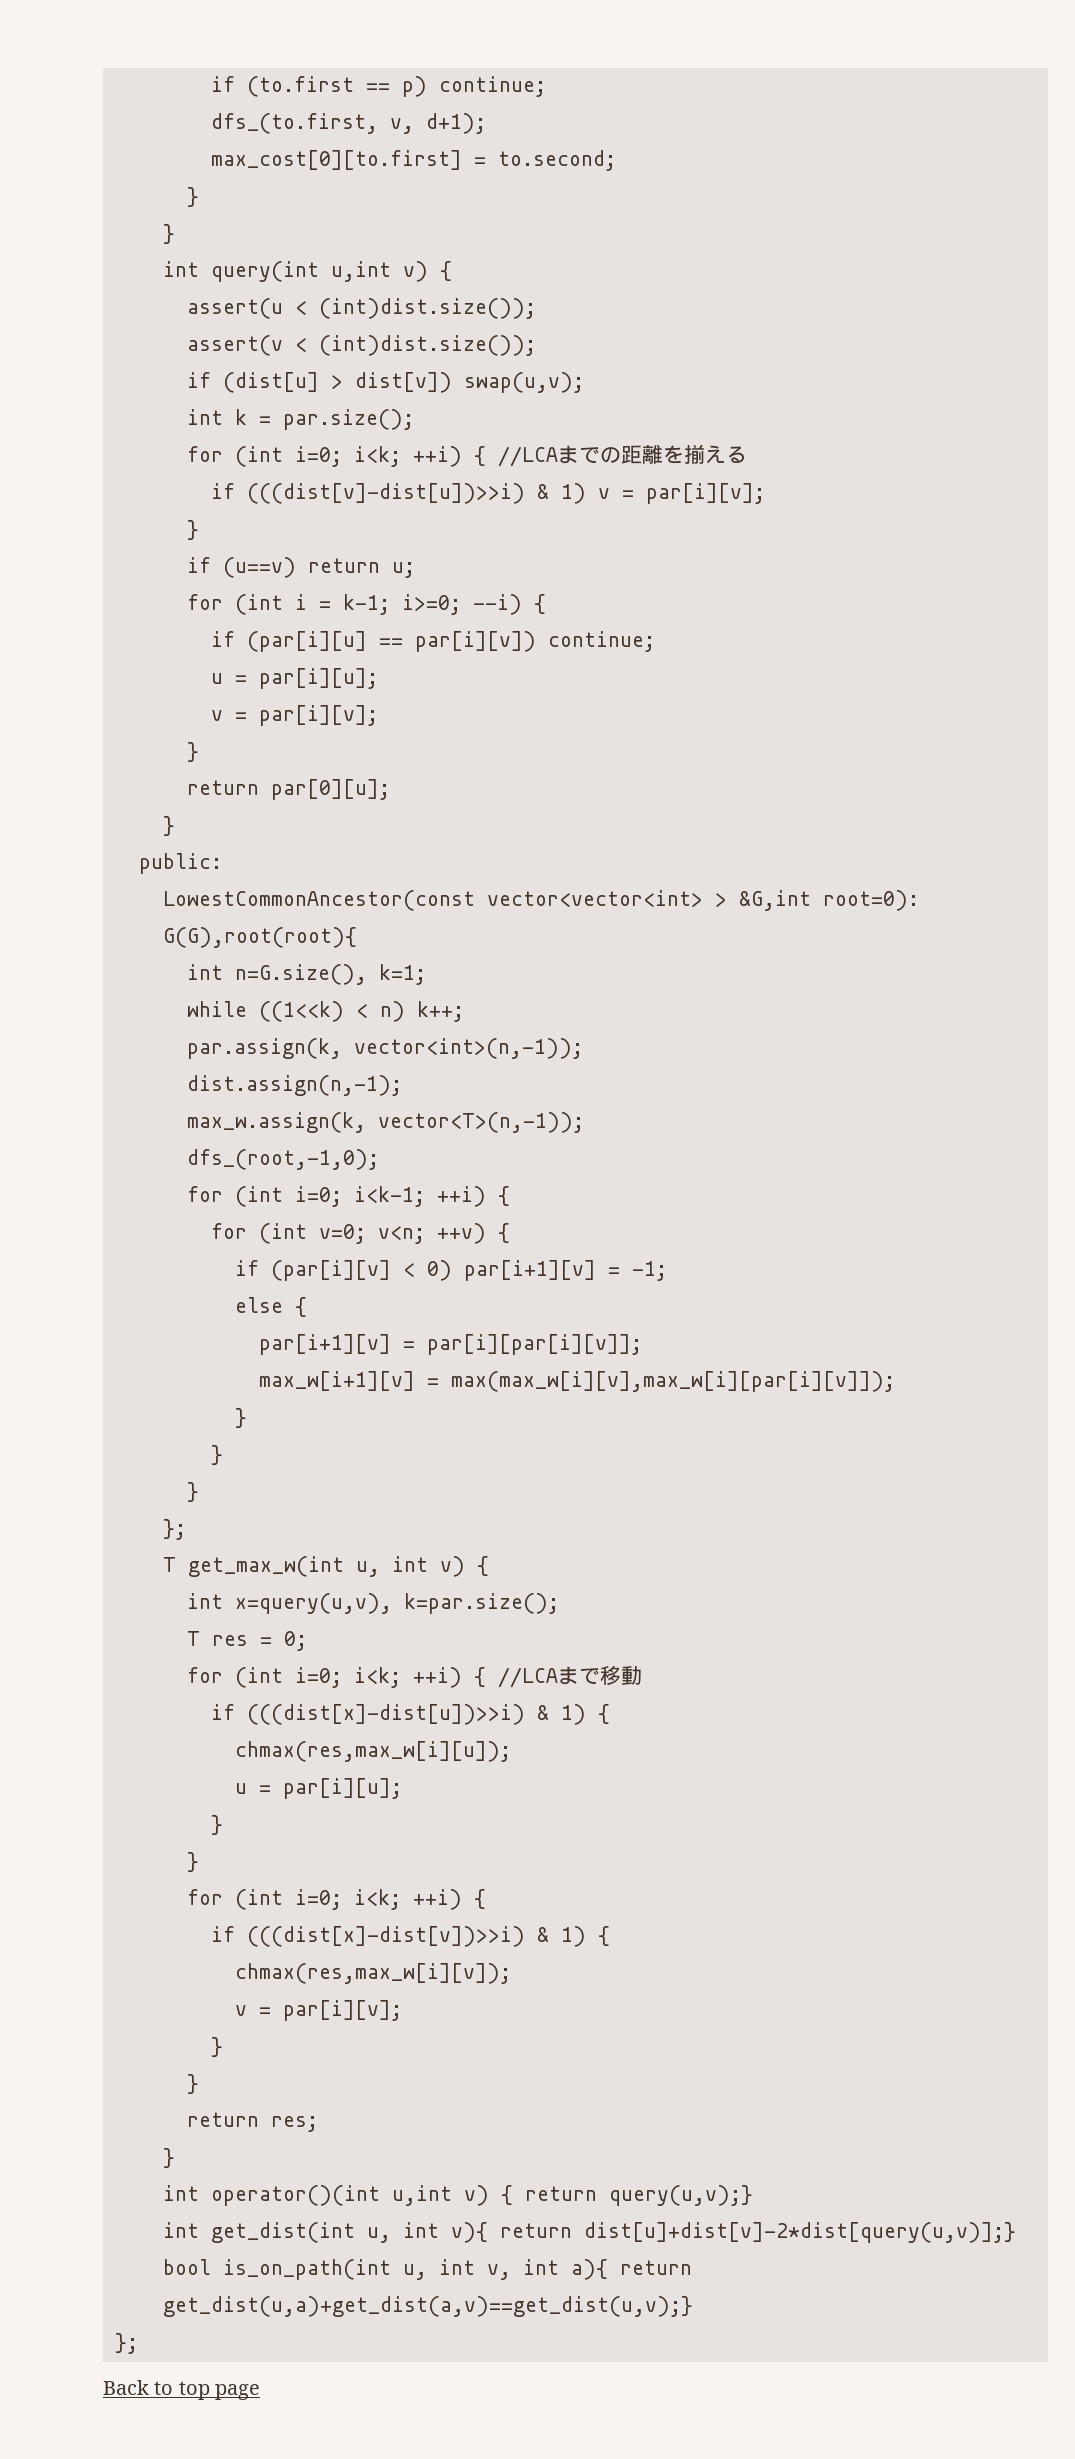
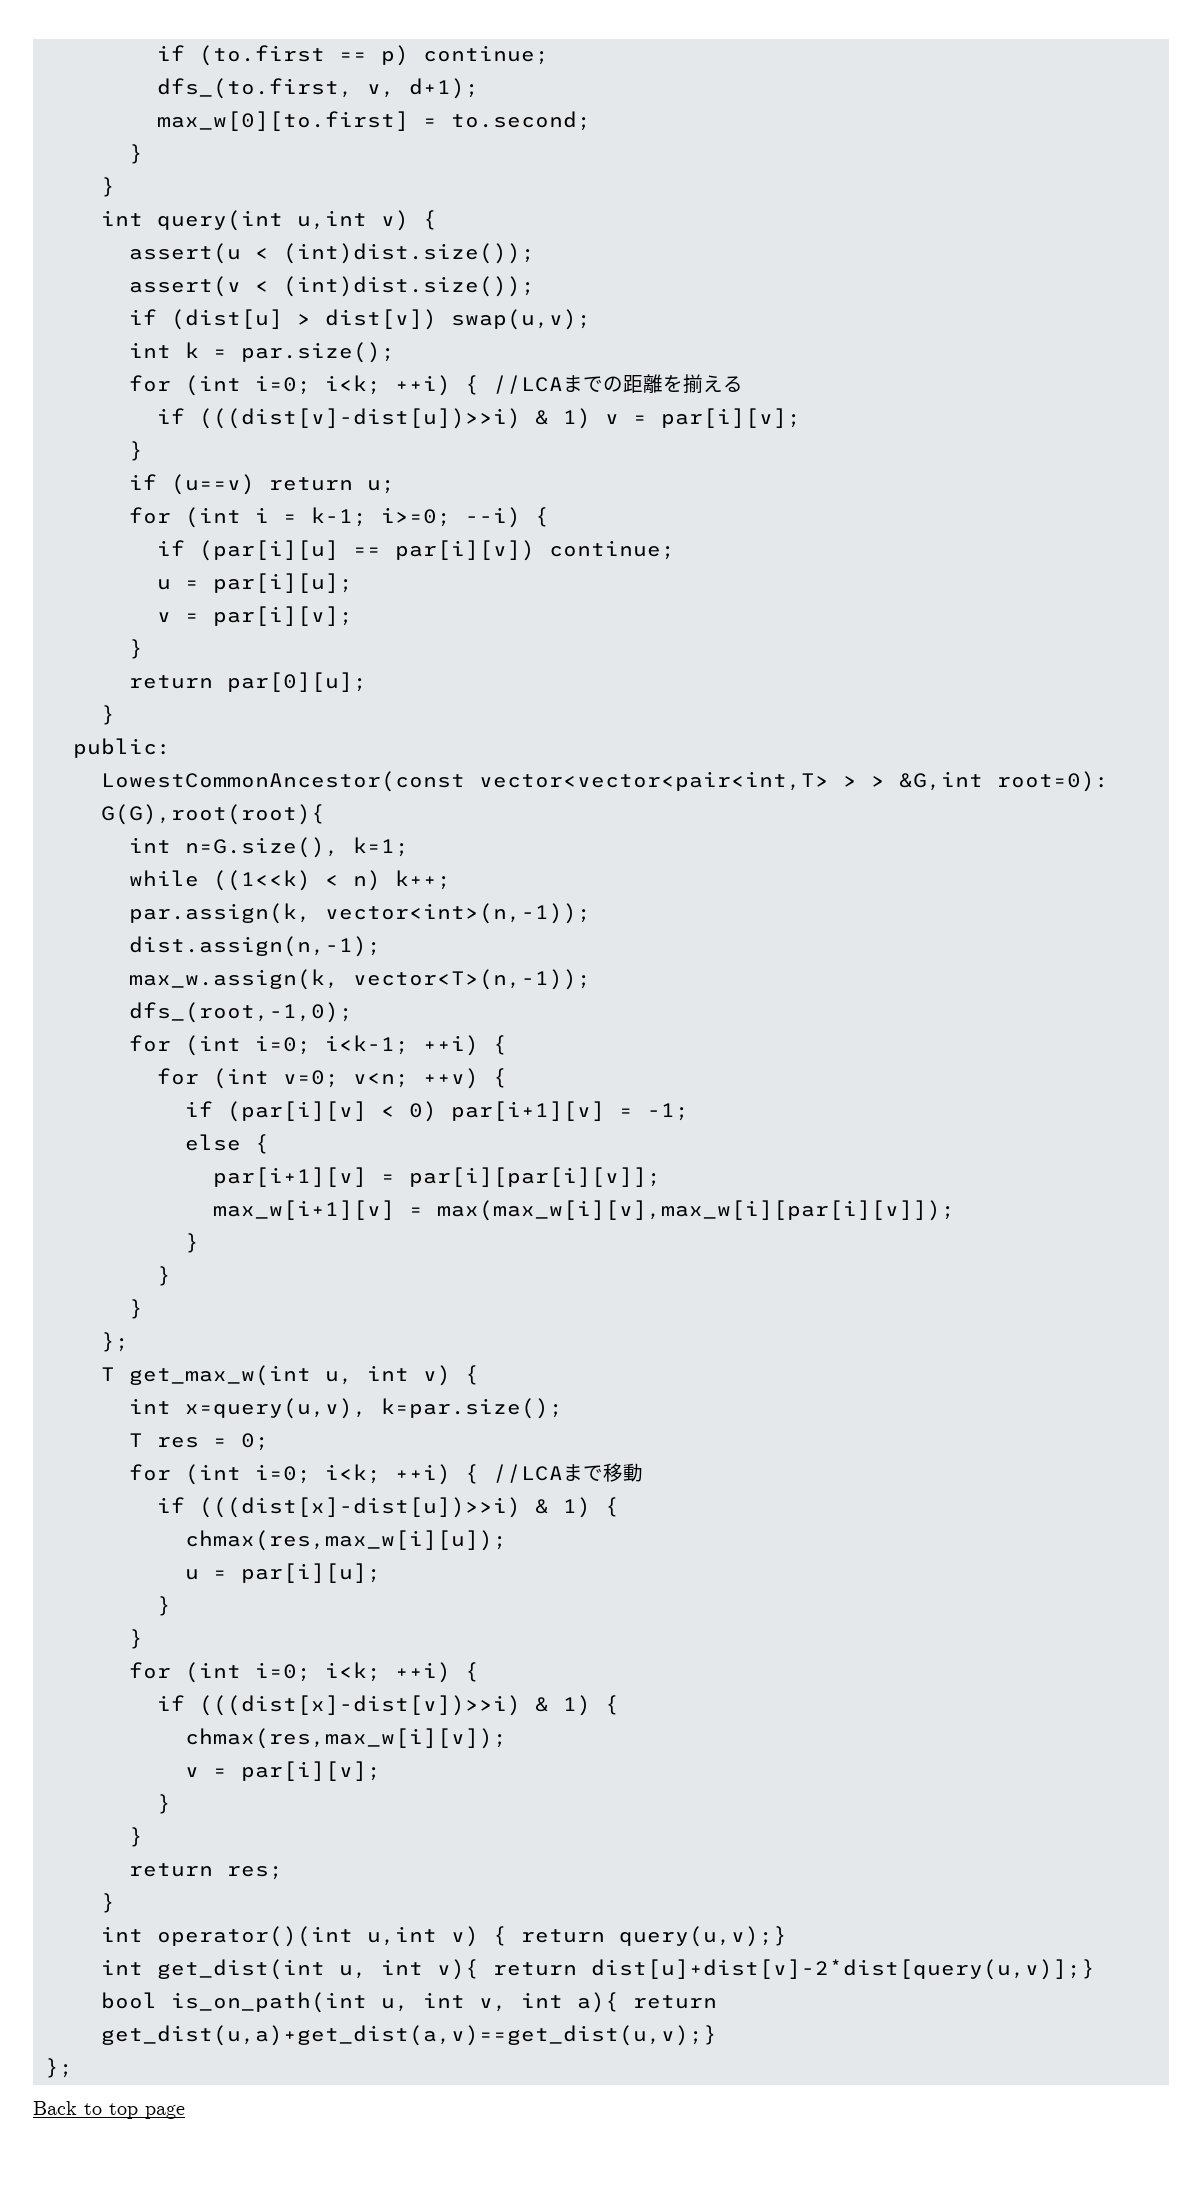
- max_cost[0][to.first] = to.second;
+ max_w[0][to.first] = to.second;
- LowestCommonAncestor(const vector<vector<int> > &G,int root=0):
+ LowestCommonAncestor(const vector<vector<pair<int,T> > > &G,int root=0):

